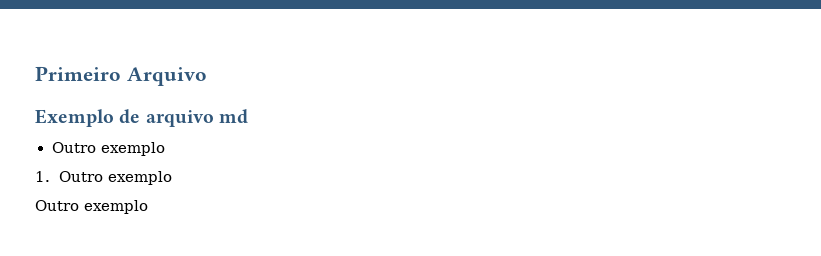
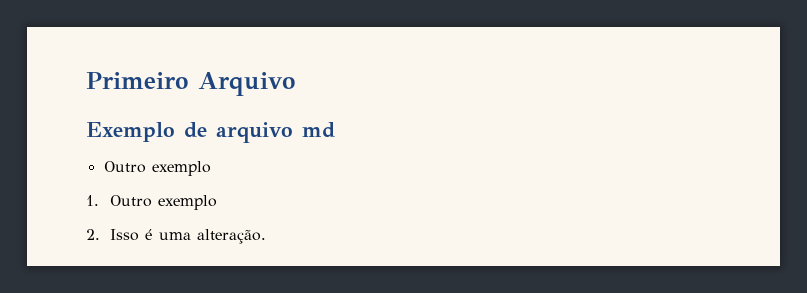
  1. Outro exemplo
- Outro exemplo
+ 2. Isso é uma alteração.

